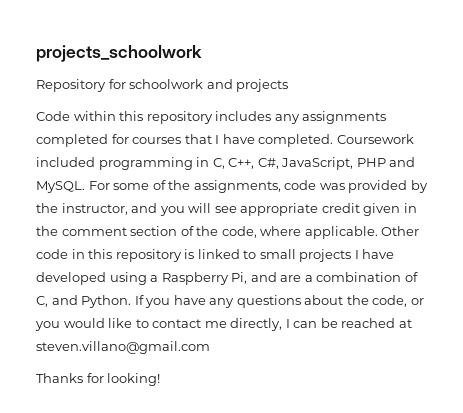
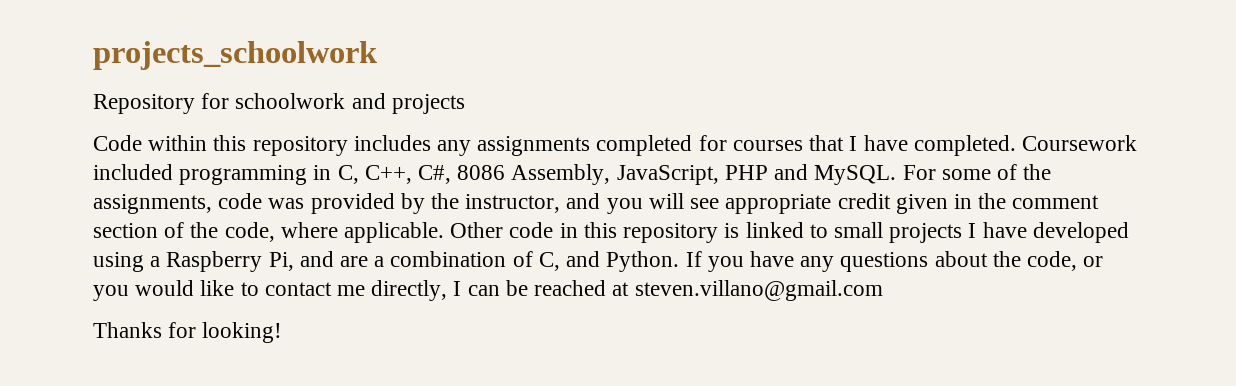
- Coursework included programming in C, C++, C#, JavaScript, PHP and MySQL.
+ Coursework included programming in C, C++, C#, 8086 Assembly, JavaScript, PHP and MySQL.

